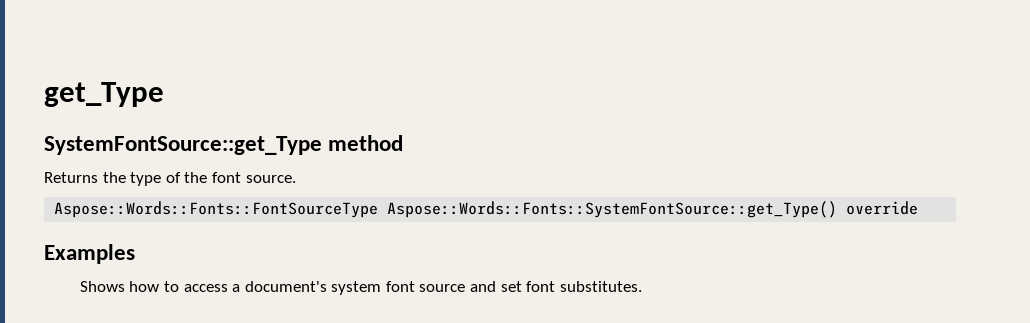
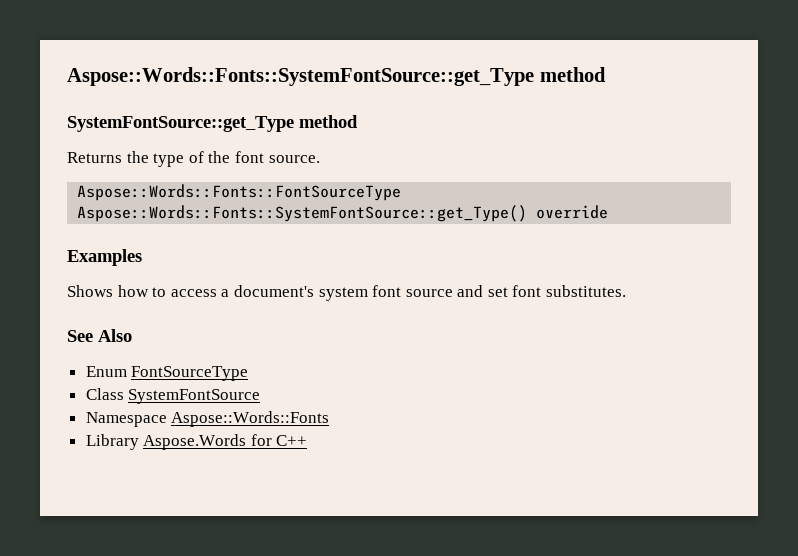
- get_Type
+ Aspose::Words::Fonts::SystemFontSource::get_Type method
+ See Also
+ Enum FontSourceType
+ Class SystemFontSource
+ Namespace Aspose::Words::Fonts
+ Library Aspose.Words for C++

